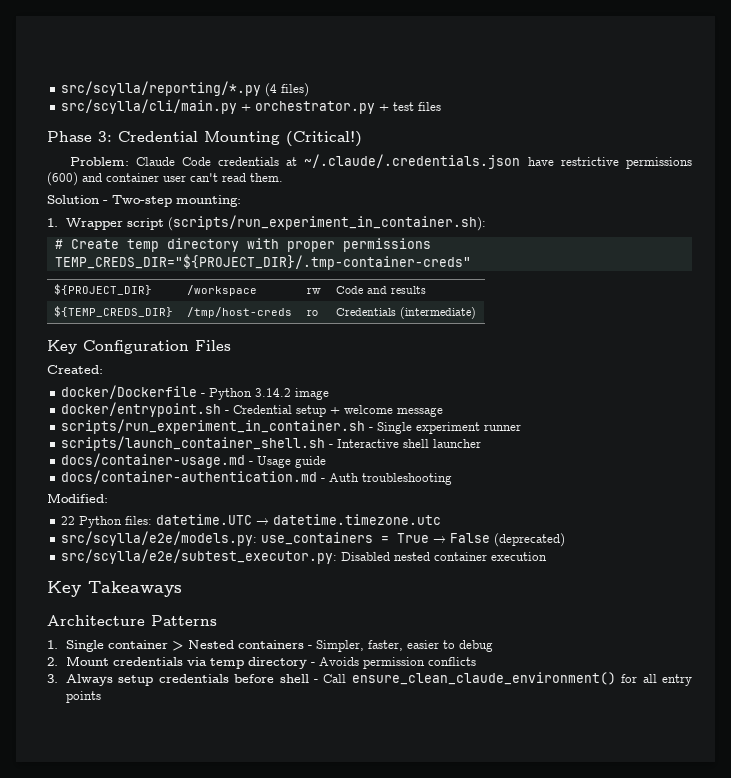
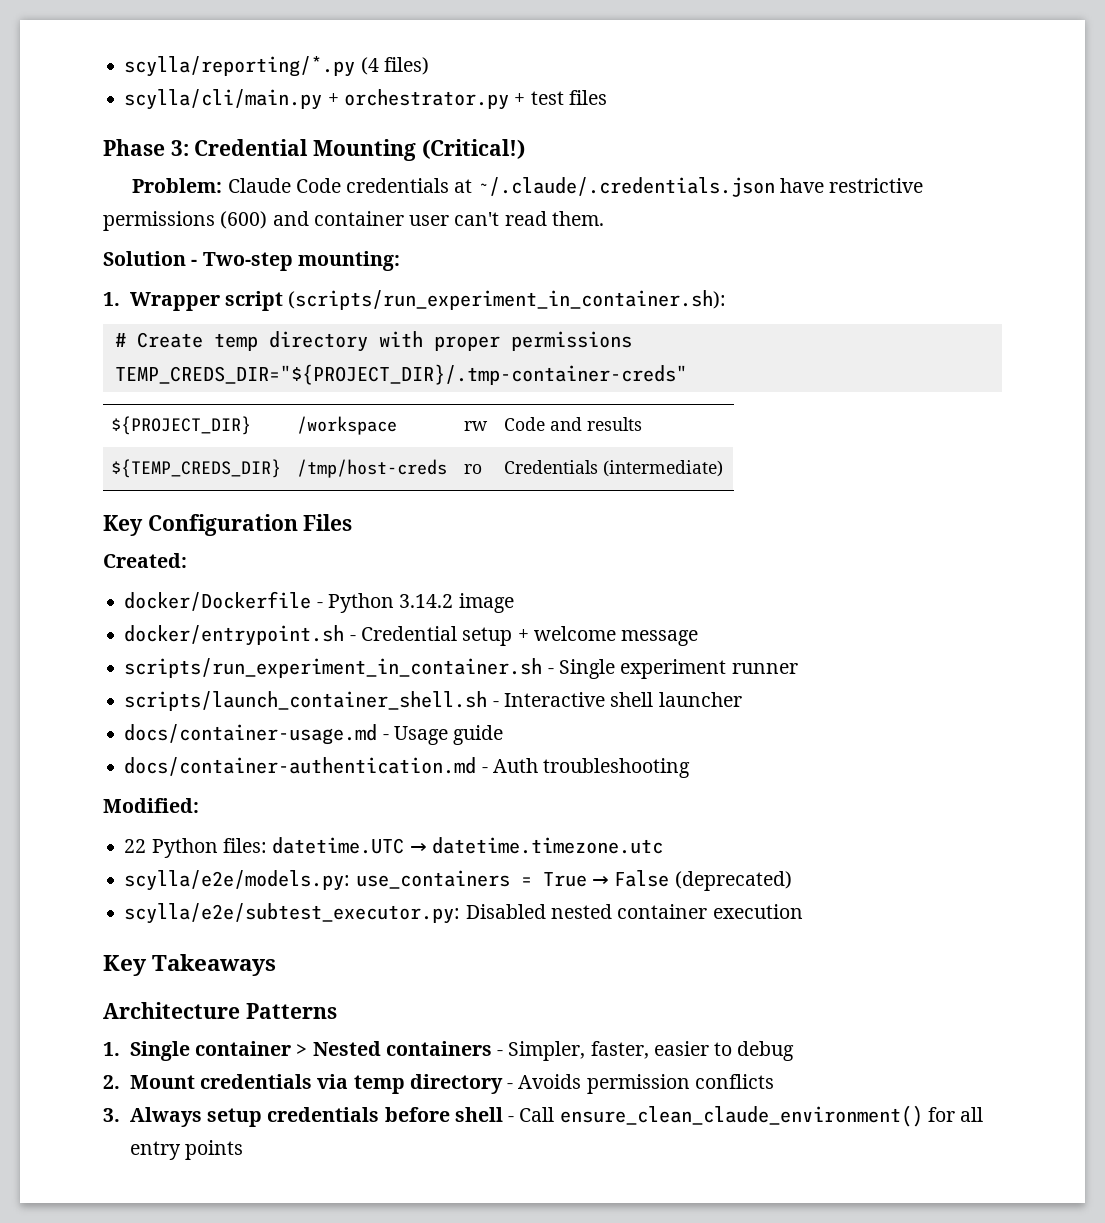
- src/scylla/reporting/*.py (4 files)
+ scylla/reporting/*.py (4 files)
- src/scylla/cli/main.py + orchestrator.py + test files
+ scylla/cli/main.py + orchestrator.py + test files
- src/scylla/e2e/models.py: use_containers = True → False (deprecated)
+ scylla/e2e/models.py: use_containers = True → False (deprecated)
- src/scylla/e2e/subtest_executor.py: Disabled nested container execution
+ scylla/e2e/subtest_executor.py: Disabled nested container execution

